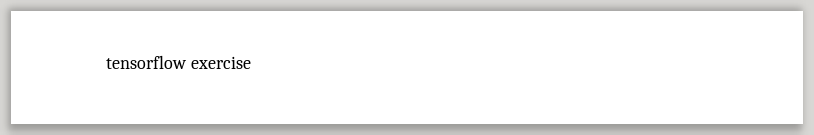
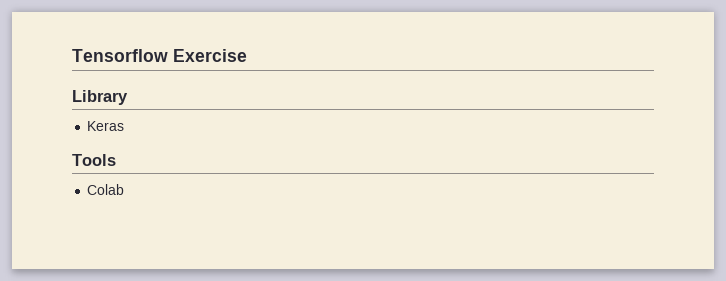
- tensorflow exercise
+ Tensorflow Exercise
+ Library
+ Keras
+ Tools
+ Colab

